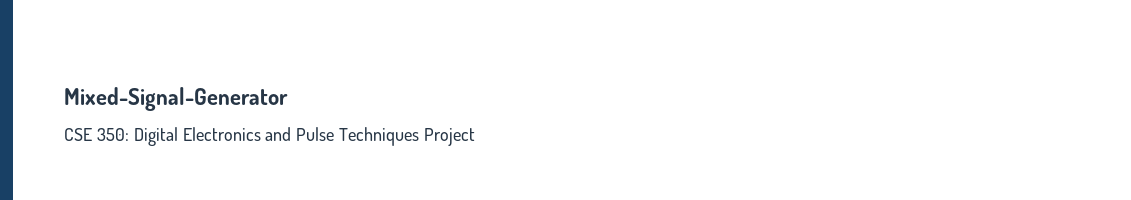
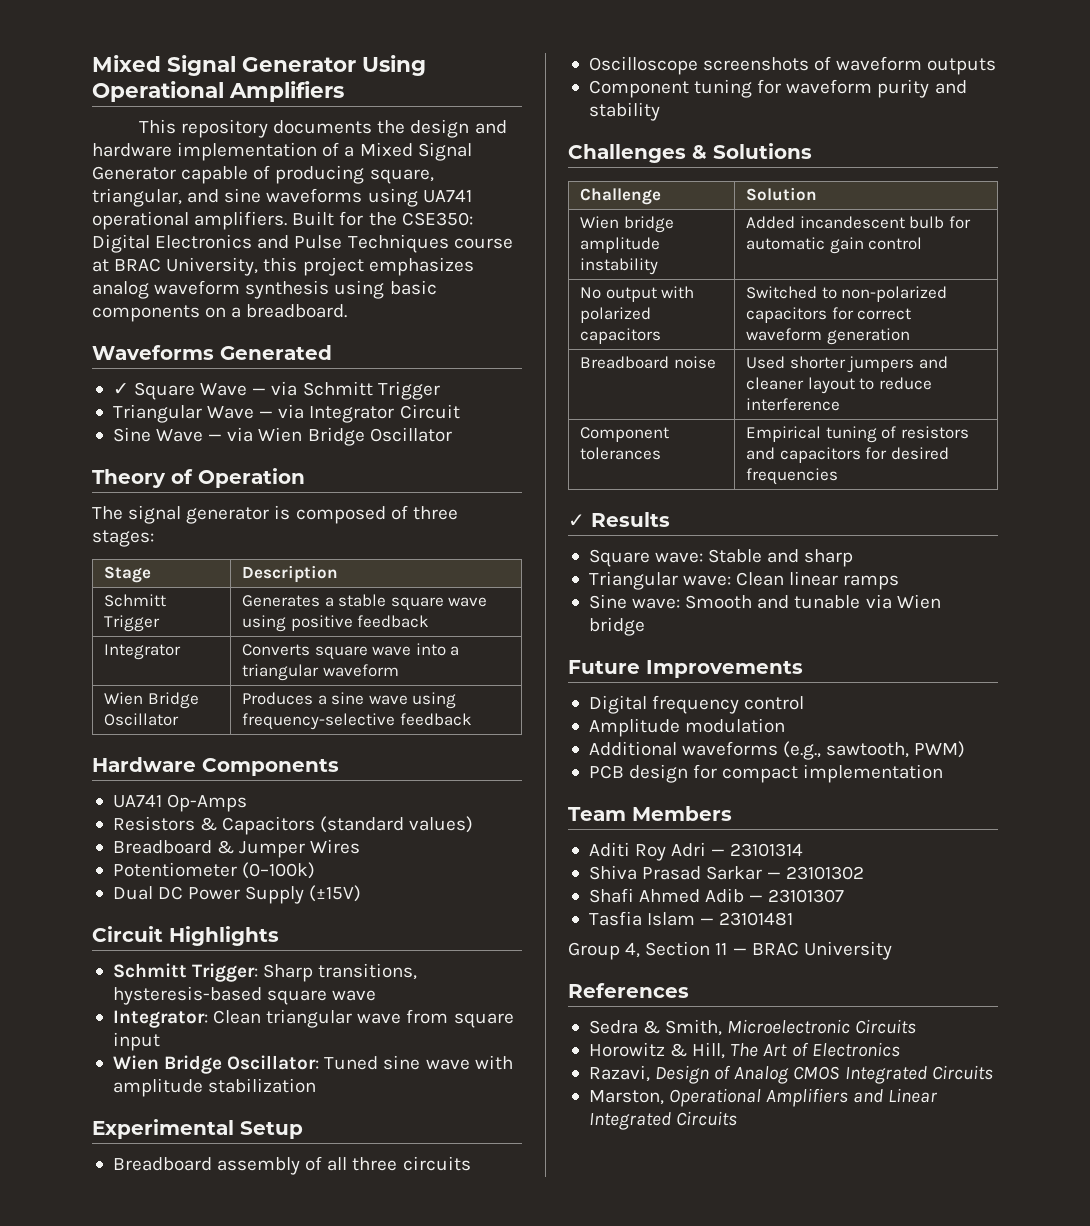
- Mixed-Signal-Generator
- CSE 350: Digital Electronics and Pulse Techniques Project
+ Mixed Signal Generator Using Operational Amplifiers
+ This repository documents the design and hardware implementation of a Mixed Signal Generator capable of producing square, triangular, and sine waveforms using UA741 operational amplifiers. Built for the CSE350: Digital Electronics and Pulse Techniques course at BRAC University, this project emphasizes analog waveform synthesis using basic components on a breadboard.
+ Waveforms Generated
+ ✓ Square Wave — via Schmitt Trigger
+ Triangular Wave — via Integrator Circuit
+ Sine Wave — via Wien Bridge Oscillator
+ Theory of Operation
+ The signal generator is composed of three stages:
+ Stage | Description
+ Schmitt Trigger | Generates a stable square wave using positive feedback
+ Integrator | Converts square wave into a triangular waveform
+ Wien Bridge Oscillator | Produces a sine wave using frequency-selective feedback
+ Hardware Components
+ UA741 Op-Amps
+ Resistors & Capacitors (standard values)
+ Breadboard & Jumper Wires
+ Potentiometer (0–100k)
+ Dual DC Power Supply (±15V)
+ Circuit Highlights
+ Schmitt Trigger: Sharp transitions, hysteresis-based square wave
+ Integrator: Clean triangular wave from square input
+ Wien Bridge Oscillator: Tuned sine wave with amplitude stabilization
+ Experimental Setup
+ Breadboard assembly of all three circuits
+ Oscilloscope screenshots of waveform outputs
+ Component tuning for waveform purity and stability
+ Challenges & Solutions
+ Challenge | Solution
+ Wien bridge amplitude instability | Added incandescent bulb for automatic gain control
+ No output with polarized capacitors | Switched to non-polarized capacitors for correct waveform generation
+ Breadboard noise | Used shorter jumpers and cleaner layout to reduce interference
+ Component tolerances | Empirical tuning of resistors and capacitors for desired frequencies
+ ✓ Results
+ Square wave: Stable and sharp
+ Triangular wave: Clean linear ramps
+ Sine wave: Smooth and tunable via Wien bridge
+ Future Improvements
+ Digital frequency control
+ Amplitude modulation
+ Additional waveforms (e.g., sawtooth, PWM)
+ PCB design for compact implementation
+ Team Members
+ Aditi Roy Adri — 23101314
+ Shiva Prasad Sarkar — 23101302
+ Shafi Ahmed Adib — 23101307
+ Tasfia Islam — 23101481
+ Group 4, Section 11 — BRAC University
+ References
+ Sedra & Smith, Microelectronic Circuits
+ Horowitz & Hill, The Art of Electronics
+ Razavi, Design of Analog CMOS Integrated Circuits
+ Marston, Operational Amplifiers and Linear Integrated Circuits

